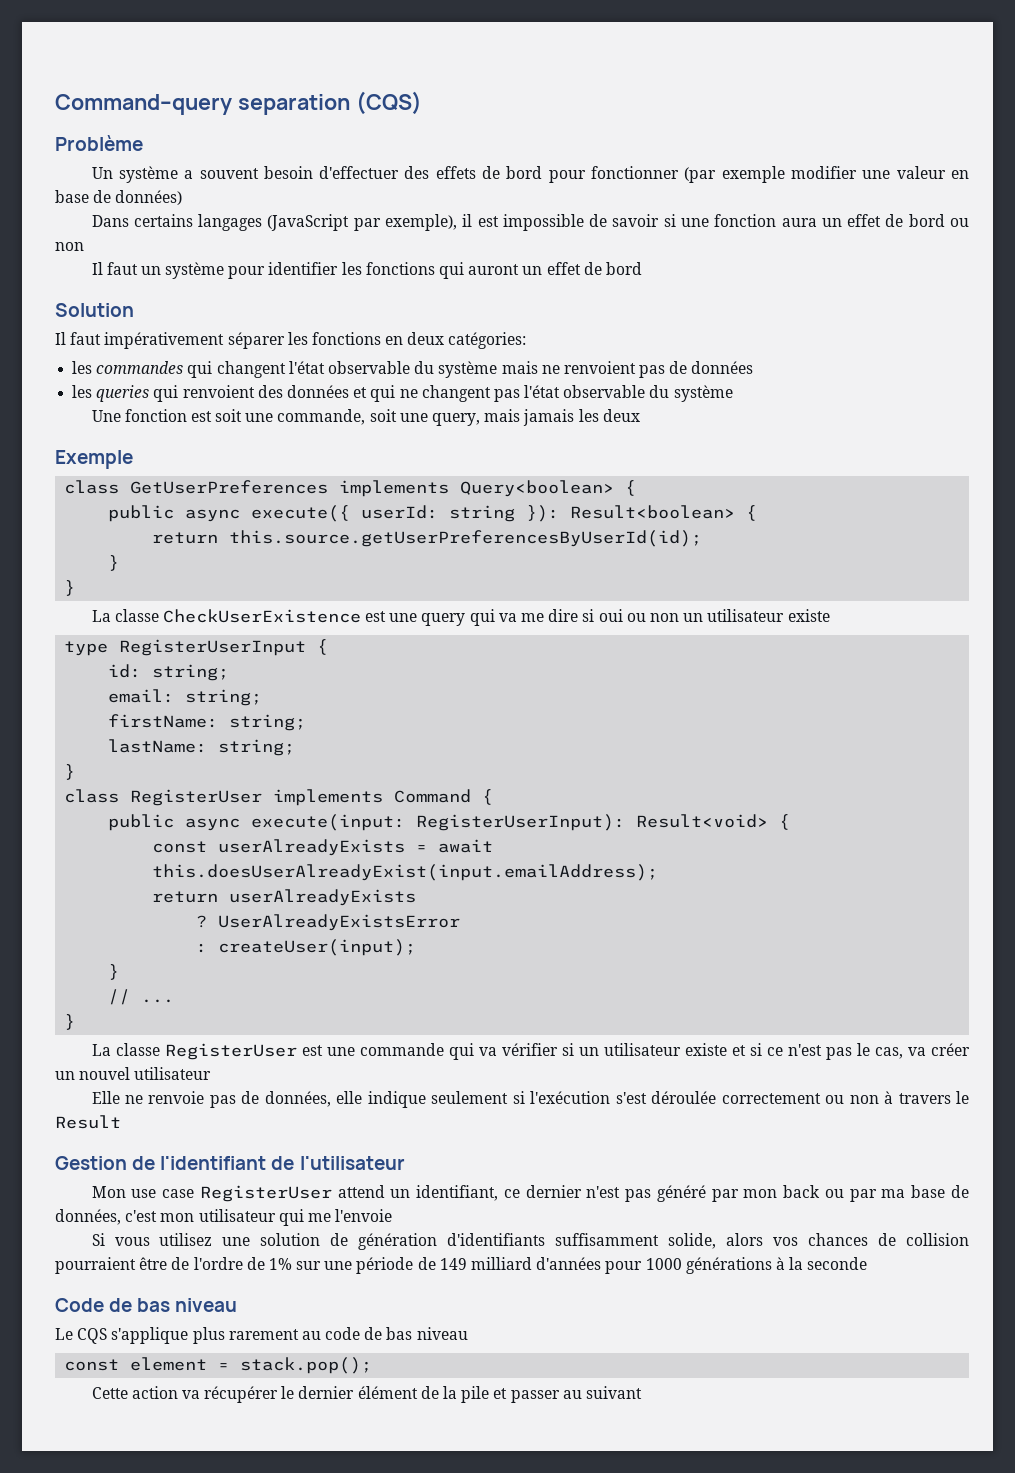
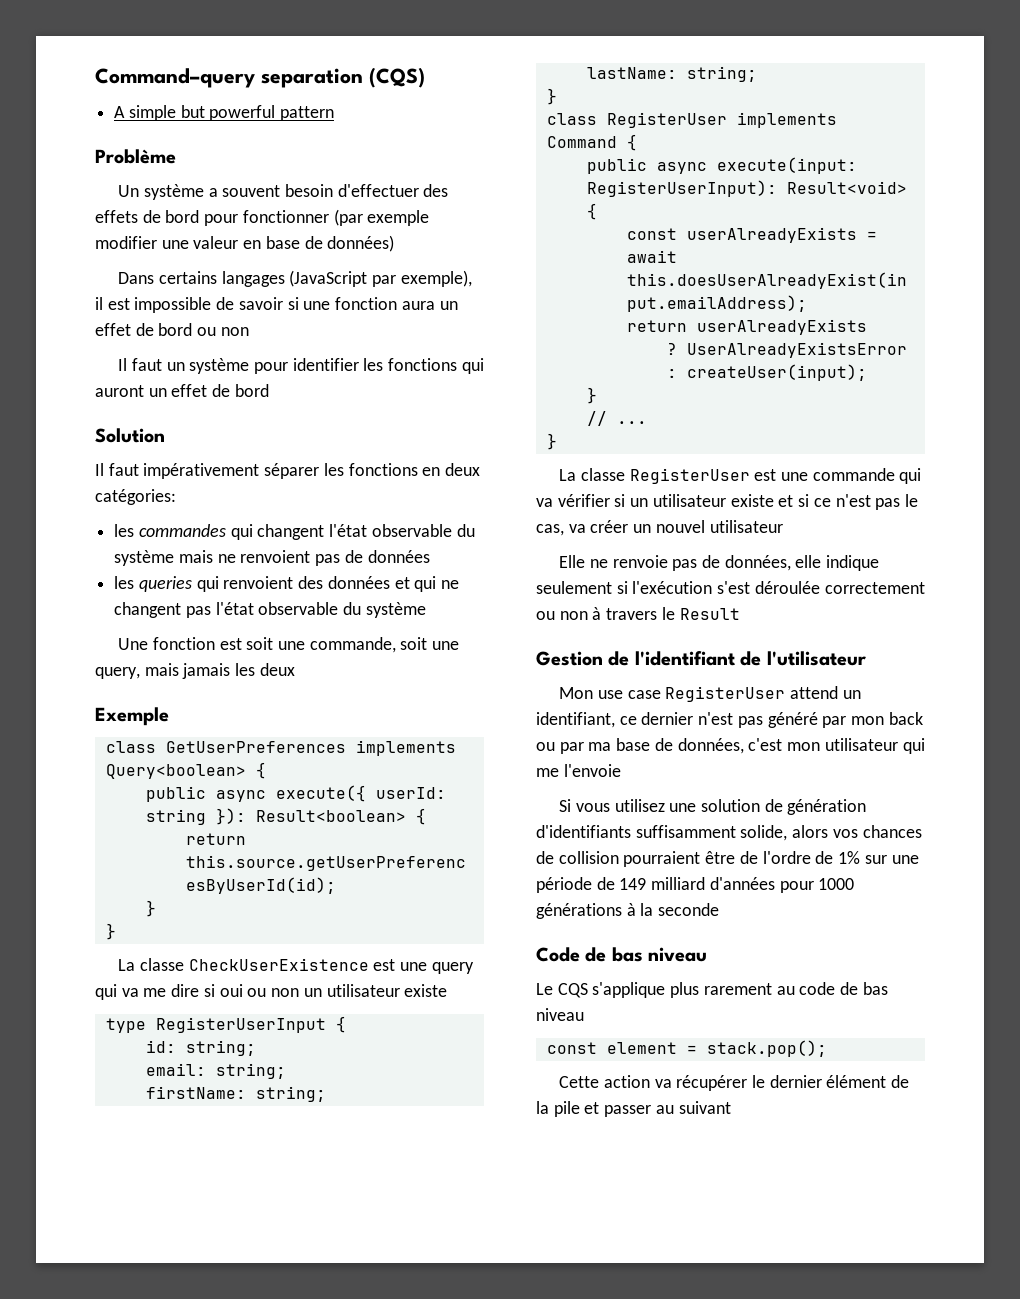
+ A simple but powerful pattern

